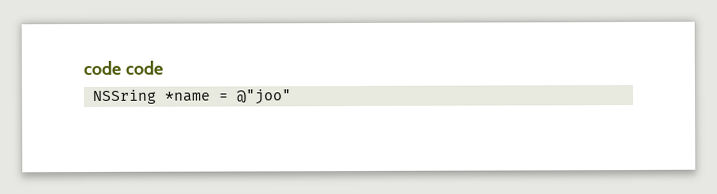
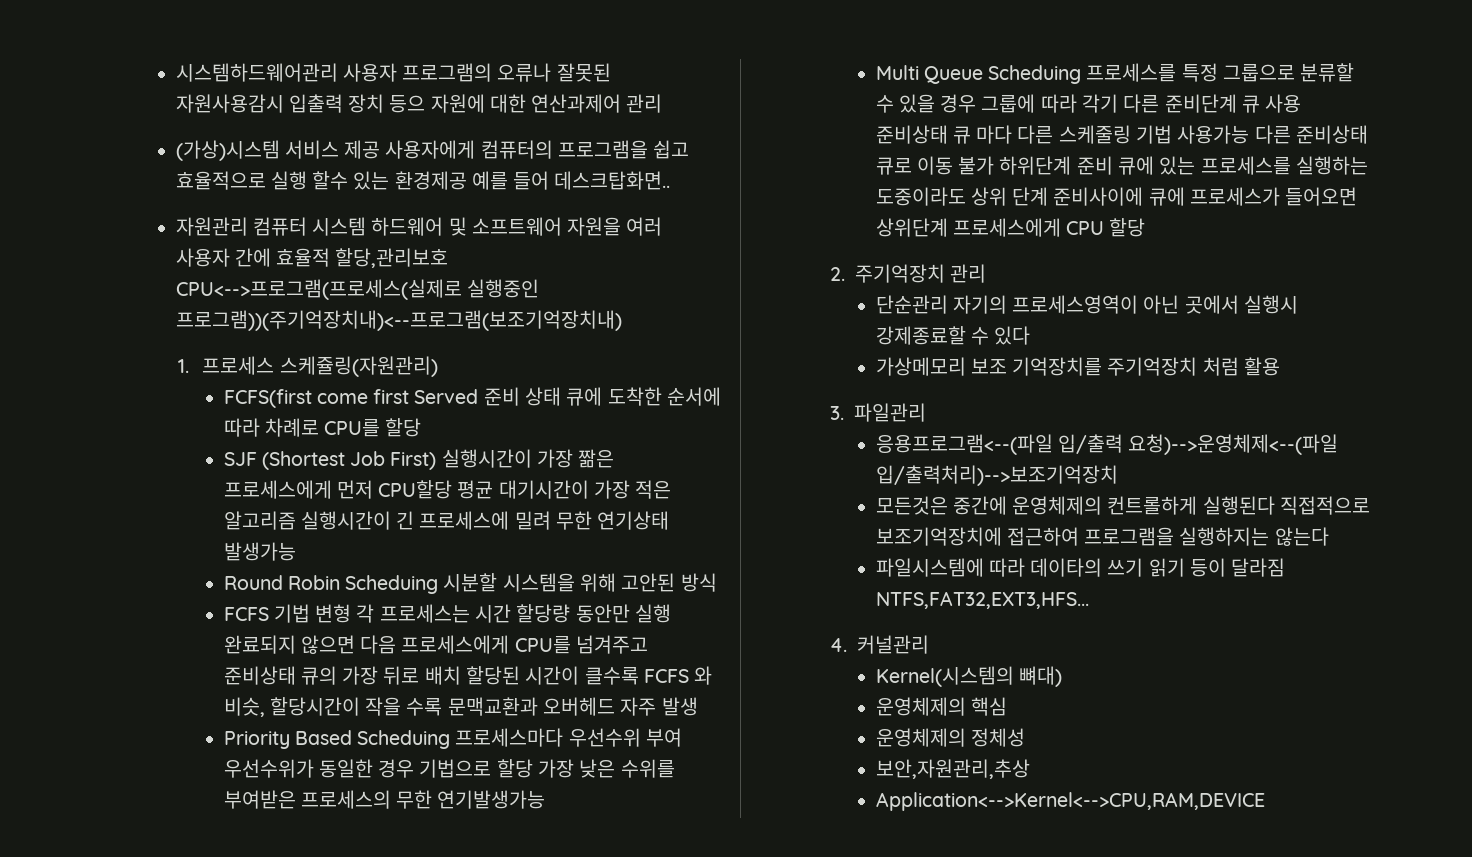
- code code
- NSSring *name = @"joo"
+ 시스템하드웨어관리 사용자 프로그램의 오류나 잘못된 자원사용감시 입출력 장치 등으 자원에 대한 연산과제어 관리
+ (가상)시스템 서비스 제공 사용자에게 컴퓨터의 프로그램을 쉽고 효율적으로 실행 할수 있는 환경제공 예를 들어 데스크탑화면..
+ 자원관리 컴퓨터 시스템 하드웨어 및 소프트웨어 자원을 여러 사용자 간에 효율적 할당,관리보호 CPU<-->프로그램(프로세스(실제로 실행중인 프로그램))(주기억장치내)<--프로그램(보조기억장치내)
+ 1. 프로세스 스케쥴링(자원관리)
+ FCFS(first come first Served 준비 상태 큐에 도착한 순서에 따라 차례로 CPU를 할당
+ SJF (Shortest Job First) 실행시간이 가장 짦은 프로세스에게 먼저 CPU할당 평균 대기시간이 가장 적은 알고리즘 실행시간이 긴 프로세스에 밀려 무한 연기상태 발생가능
+ Round Robin Scheduing 시분할 시스템을 위해 고안된 방식
+ FCFS 기법 변형 각 프로세스는 시간 할당량 동안만 실행 완료되지 않으면 다음 프로세스에게 CPU를 넘겨주고 준비상태 큐의 가장 뒤로 배치 할당된 시간이 클수록 FCFS 와 비슷, 할당시간이 작을 수록 문맥교환과 오버헤드 자주 발생
+ Priority Based Scheduing 프로세스마다 우선수위 부여 우선수위가 동일한 경우 기법으로 할당 가장 낮은 수위를 부여받은 프로세스의 무한 연기발생가능
+ Multi Queue Scheduing 프로세스를 특정 그룹으로 분류할 수 있을 경우 그룹에 따라 각기 다른 준비단계 큐 사용 준비상태 큐 마다 다른 스케줄링 기법 사용가능 다른 준비상태 큐로 이동 불가 하위단계 준비 큐에 있는 프로세스를 실행하는 도중이라도 상위 단계 준비사이에 큐에 프로세스가 들어오면 상위단계 프로세스에게 CPU 할당
+ 2. 주기억장치 관리
+ 단순관리 자기의 프로세스영역이 아닌 곳에서 실행시 강제종료할 수 있다
+ 가상메모리 보조 기억장치를 주기억장치 처럼 활용
+ 3. 파일관리
+ 응용프로그램<--(파일 입/출력 요청)-->운영체제<--(파일 입/출력처리)-->보조기억장치
+ 모든것은 중간에 운영체제의 컨트롤하게 실행된다 직접적으로 보조기억장치에 접근하여 프로그램을 실행하지는 않는다
+ 파일시스템에 따라 데이타의 쓰기 읽기 등이 달라짐 NTFS,FAT32,EXT3,HFS...
+ 4. 커널관리
+ Kernel(시스템의 뼈대)
+ 운영체제의 핵심
+ 운영체제의 정체성
+ 보안,자원관리,추상
+ Application<-->Kernel<-->CPU,RAM,DEVICE

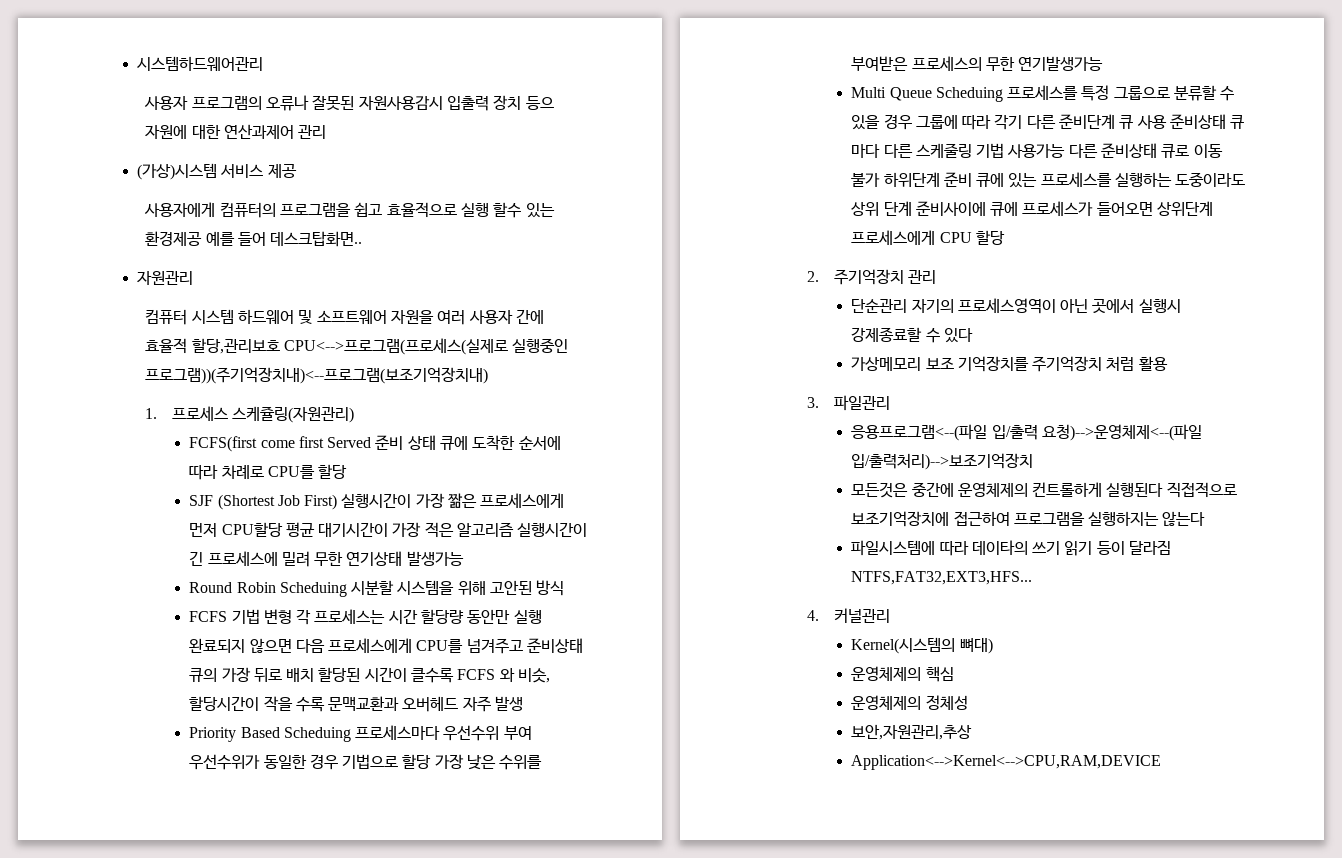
- 시스템하드웨어관리 사용자 프로그램의 오류나 잘못된 자원사용감시 입출력 장치 등으 자원에 대한 연산과제어 관리
+ 시스템하드웨어관리
+ 사용자 프로그램의 오류나 잘못된 자원사용감시 입출력 장치 등으 자원에 대한 연산과제어 관리
- (가상)시스템 서비스 제공 사용자에게 컴퓨터의 프로그램을 쉽고 효율적으로 실행 할수 있는 환경제공 예를 들어 데스크탑화면..
+ (가상)시스템 서비스 제공
+ 사용자에게 컴퓨터의 프로그램을 쉽고 효율적으로 실행 할수 있는 환경제공 예를 들어 데스크탑화면..
- 자원관리 컴퓨터 시스템 하드웨어 및 소프트웨어 자원을 여러 사용자 간에 효율적 할당,관리보호 CPU<-->프로그램(프로세스(실제로 실행중인 프로그램))(주기억장치내)<--프로그램(보조기억장치내)
+ 자원관리
+ 컴퓨터 시스템 하드웨어 및 소프트웨어 자원을 여러 사용자 간에 효율적 할당,관리보호 CPU<-->프로그램(프로세스(실제로 실행중인 프로그램))(주기억장치내)<--프로그램(보조기억장치내)

